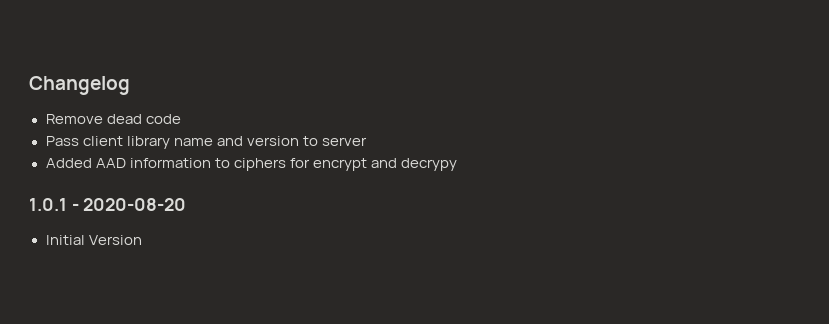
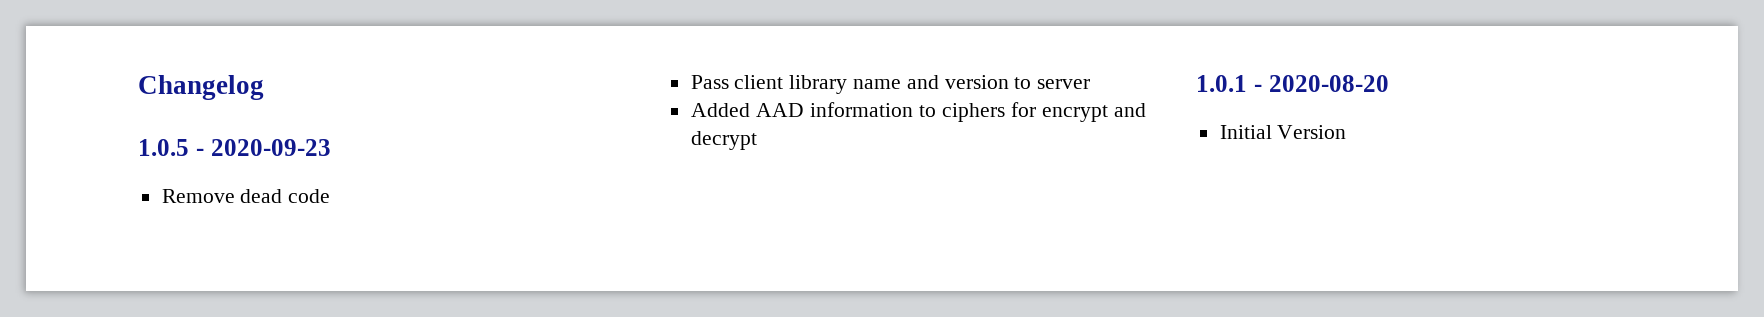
+ 1.0.5 - 2020-09-23
- Added AAD information to ciphers for encrypt and decrypy
+ Added AAD information to ciphers for encrypt and decrypt

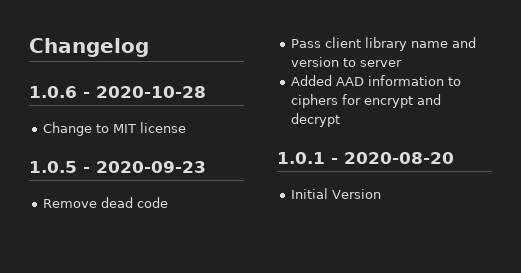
+ 1.0.6 - 2020-10-28
+ Change to MIT license

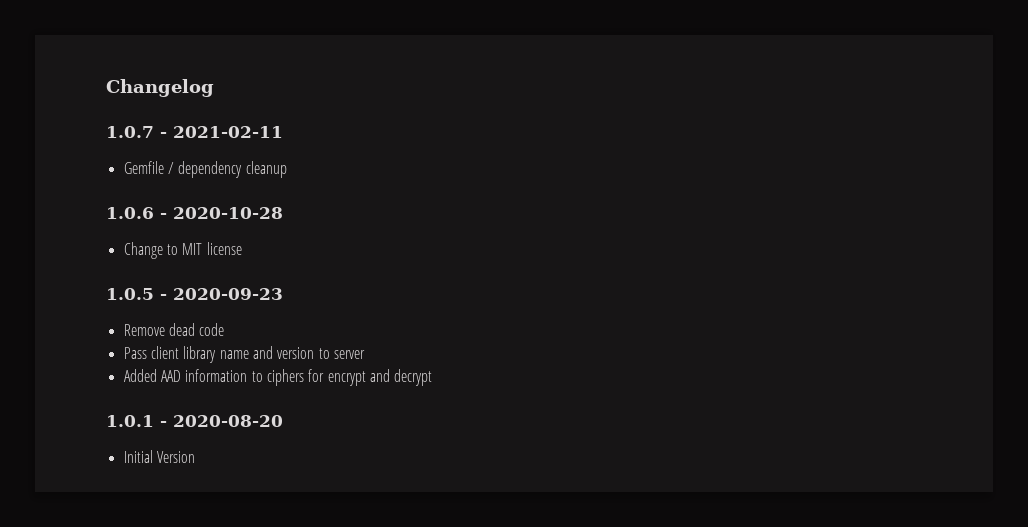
+ 1.0.7 - 2021-02-11
+ Gemfile / dependency cleanup

